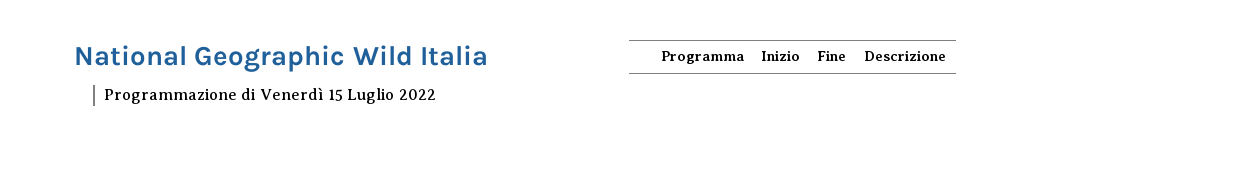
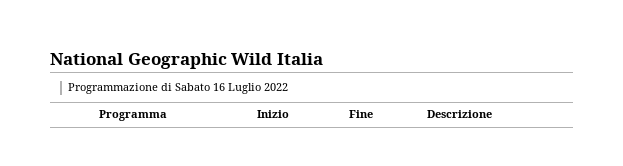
- Programmazione di Venerdì 15 Luglio 2022
+ Programmazione di Sabato 16 Luglio 2022

